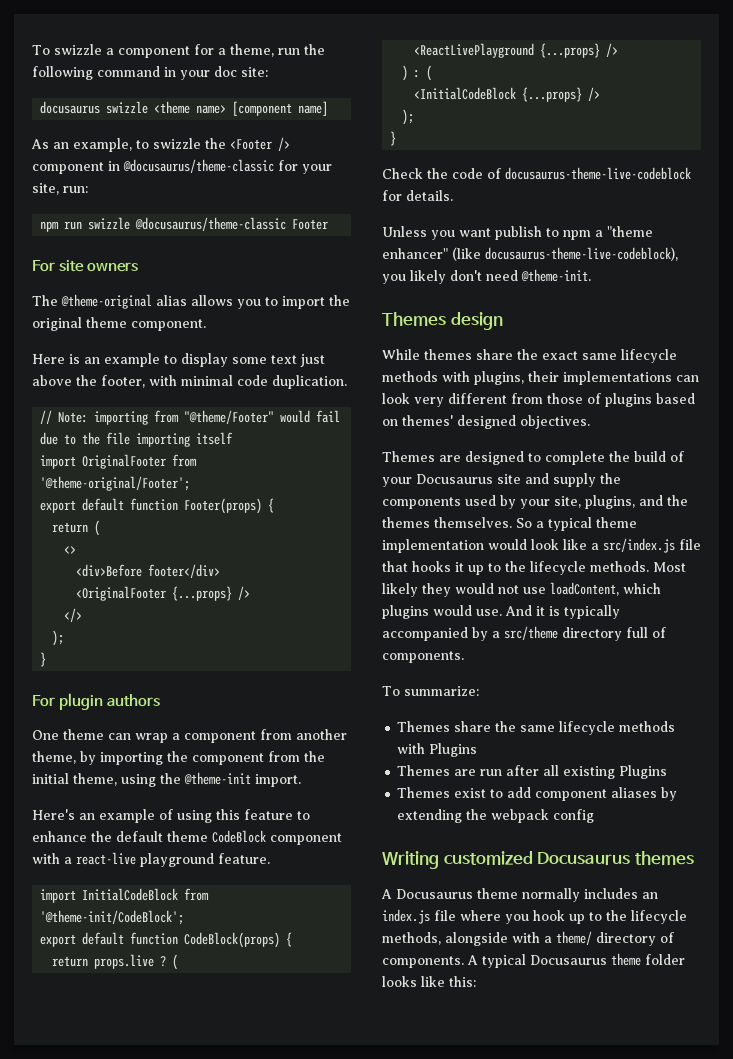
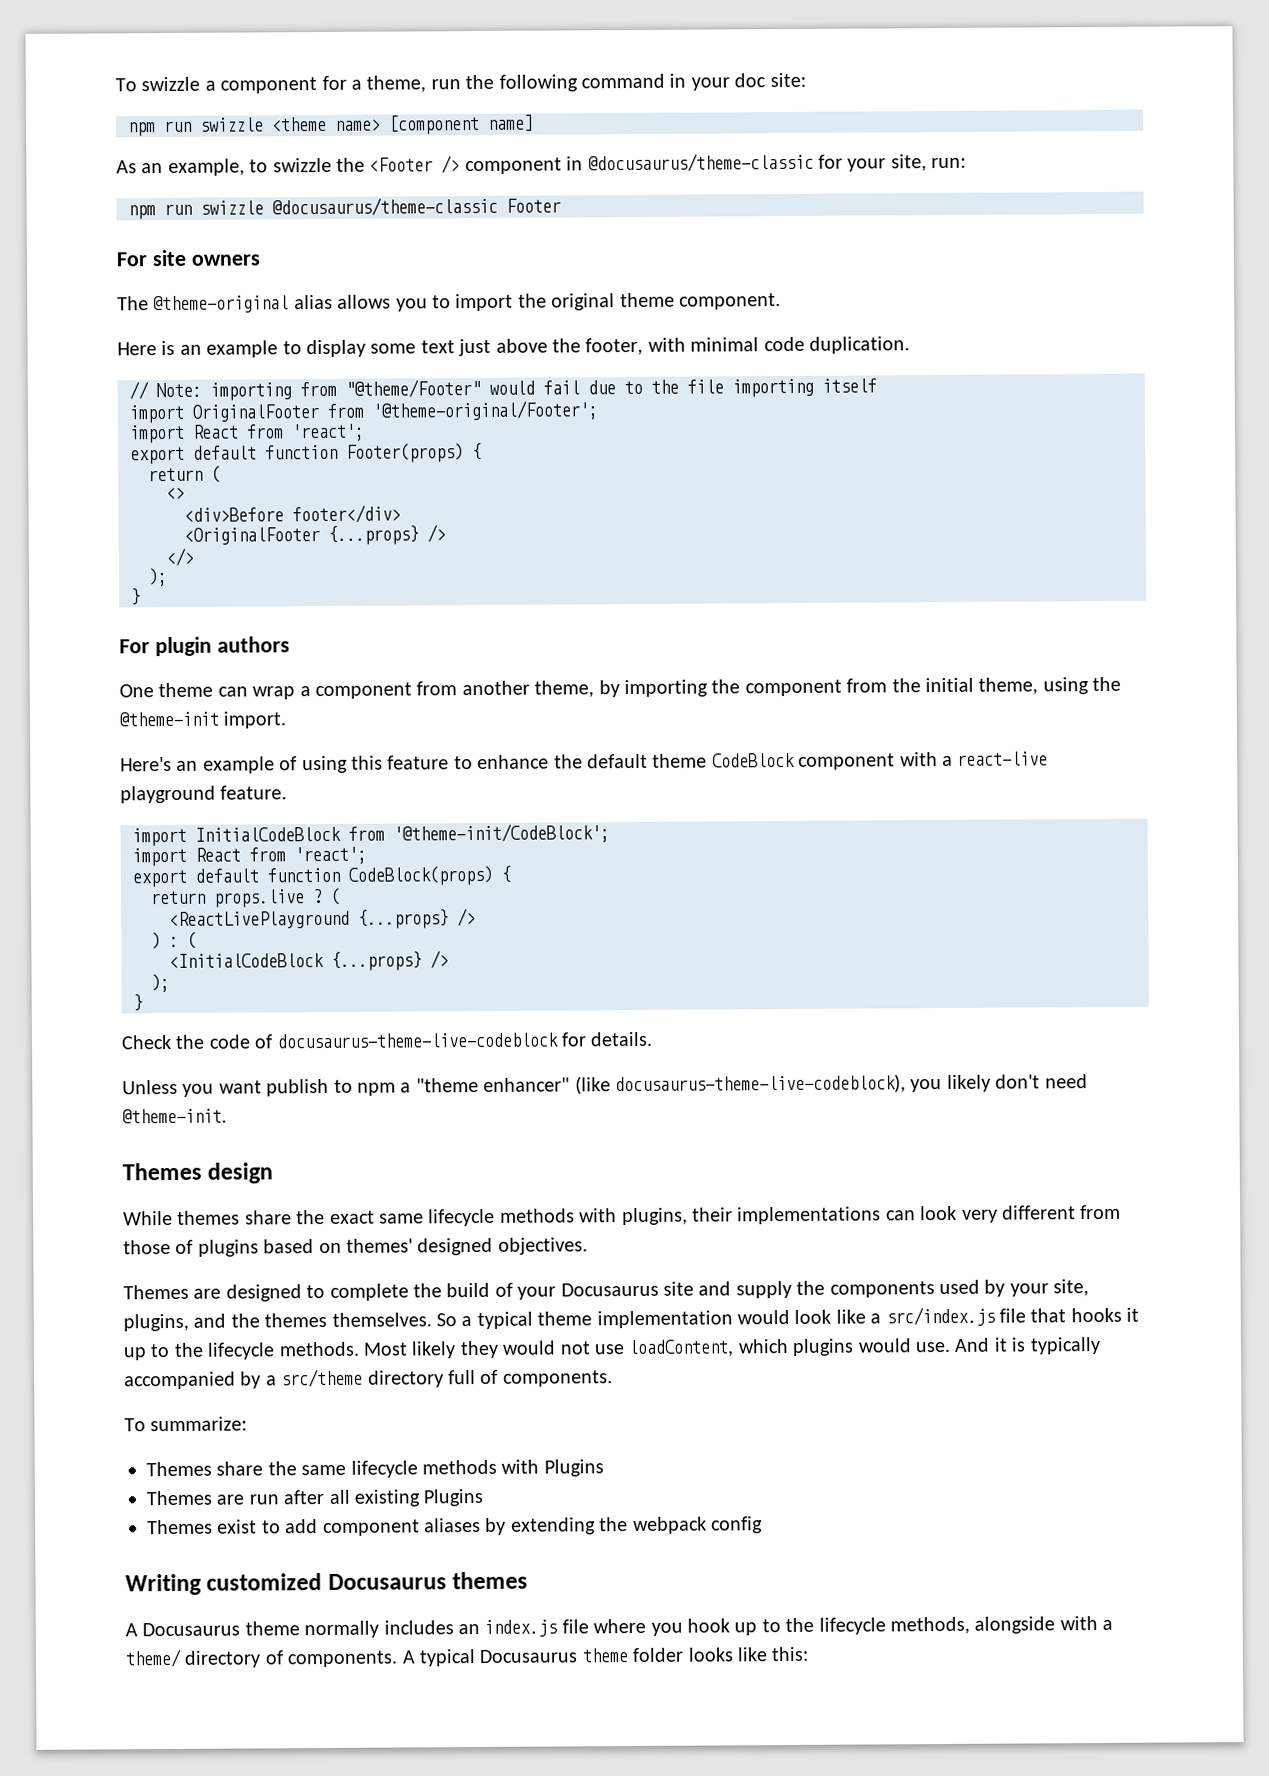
- docusaurus swizzle <theme name> [component name]
+ npm run swizzle <theme name> [component name]
  import OriginalFooter from '@theme-original/Footer';
+ import React from 'react';
  import InitialCodeBlock from '@theme-init/CodeBlock';
+ import React from 'react';

